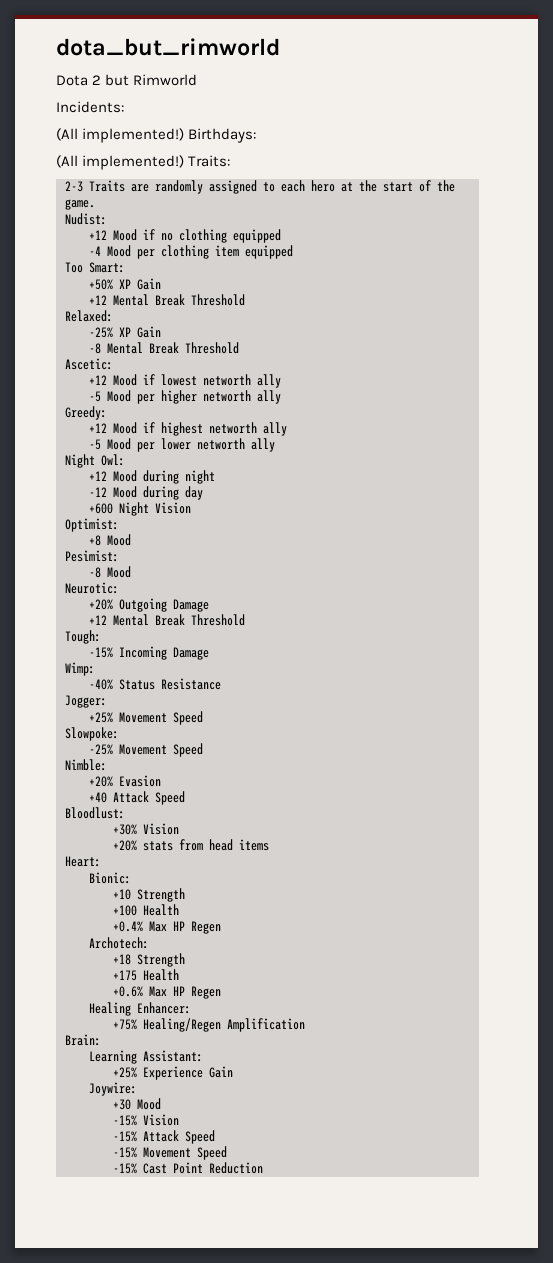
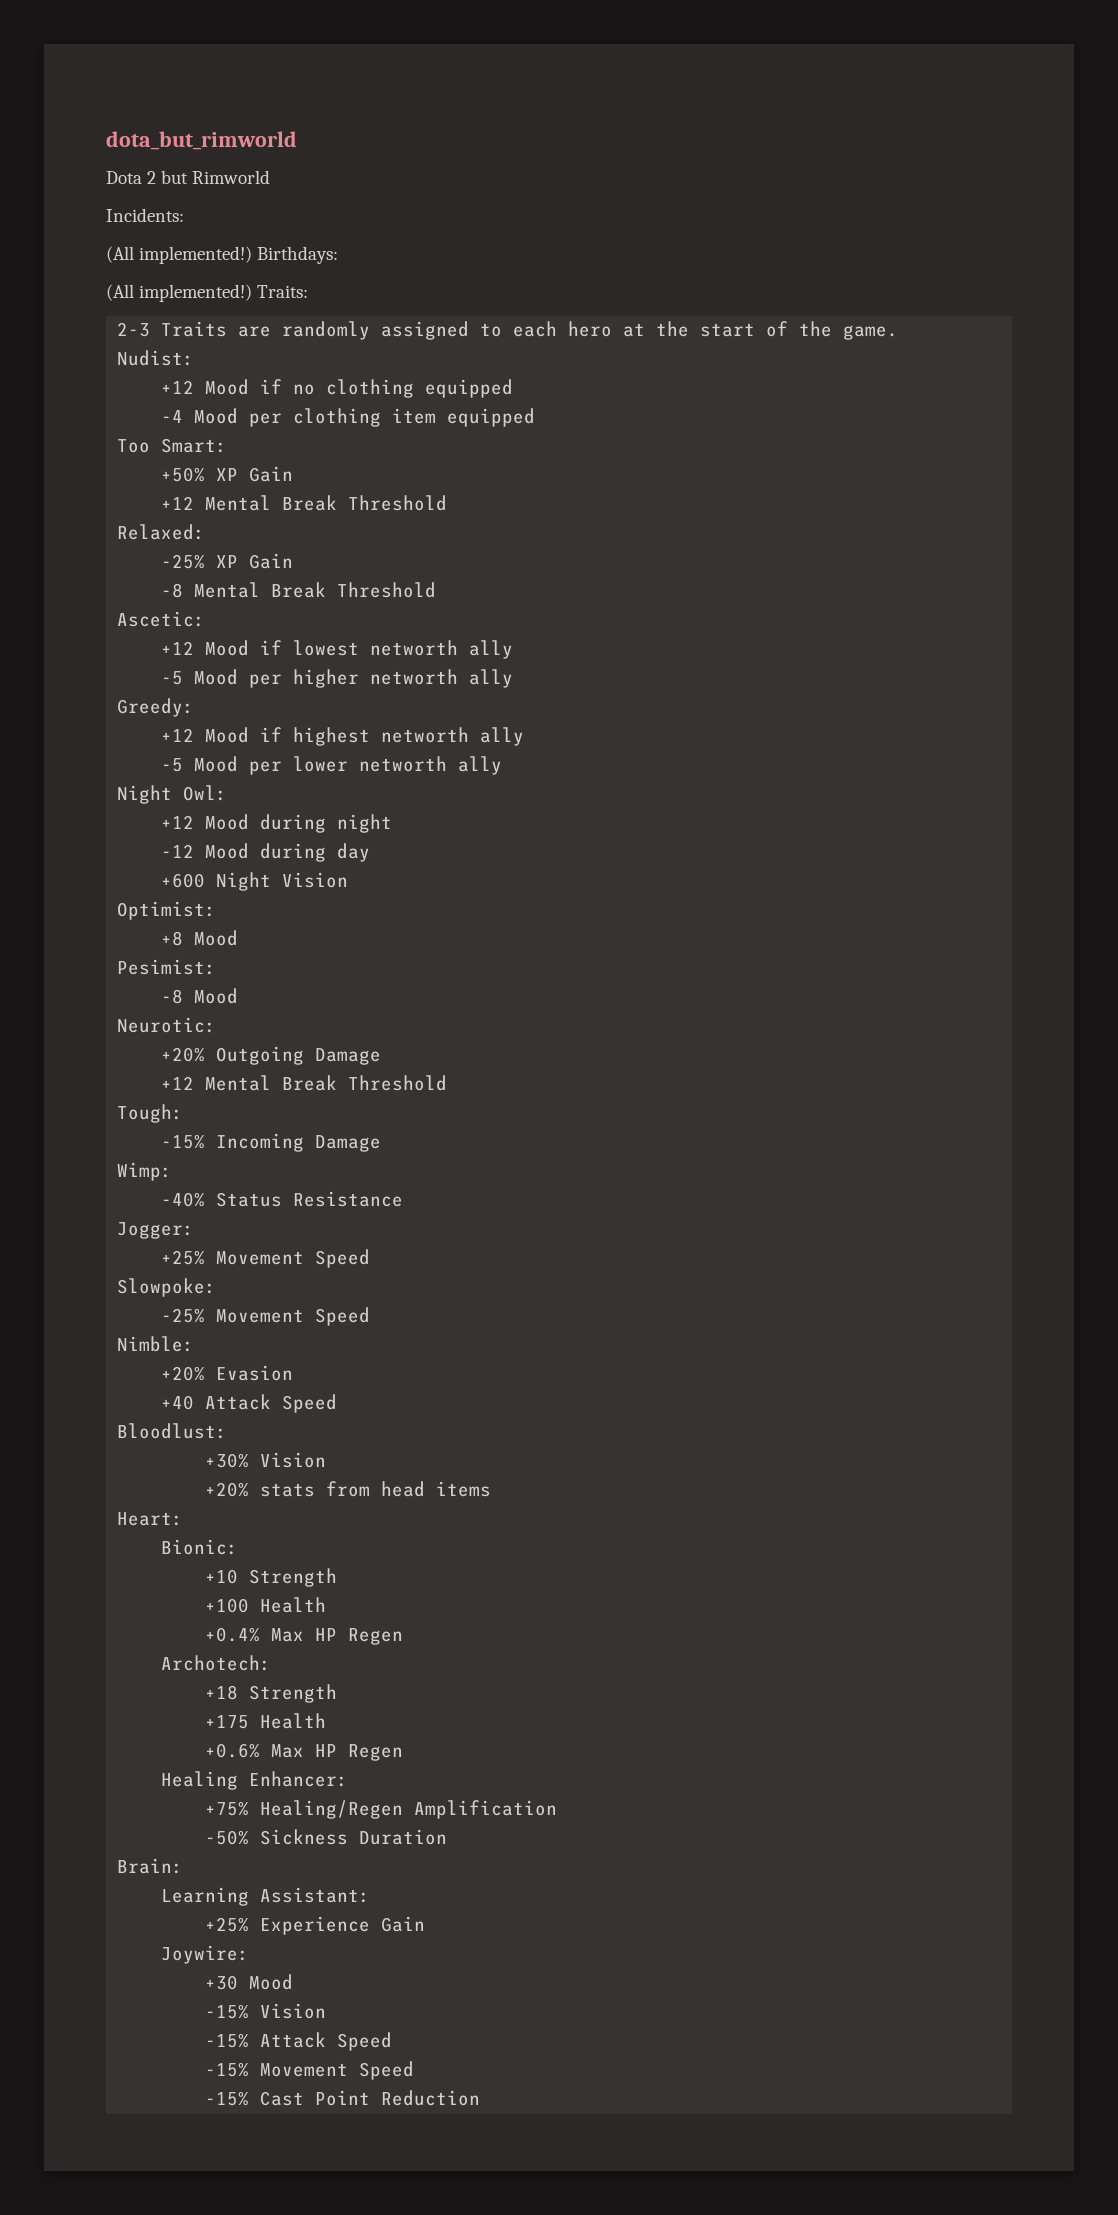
+ -50% Sickness Duration

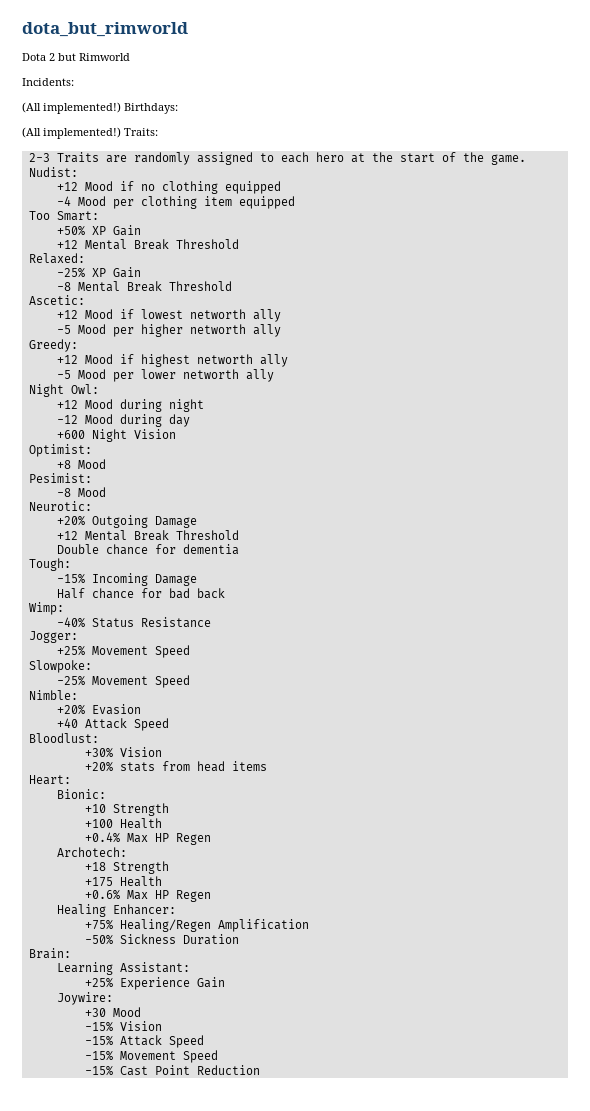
+ Double chance for dementia
+ Half chance for bad back

